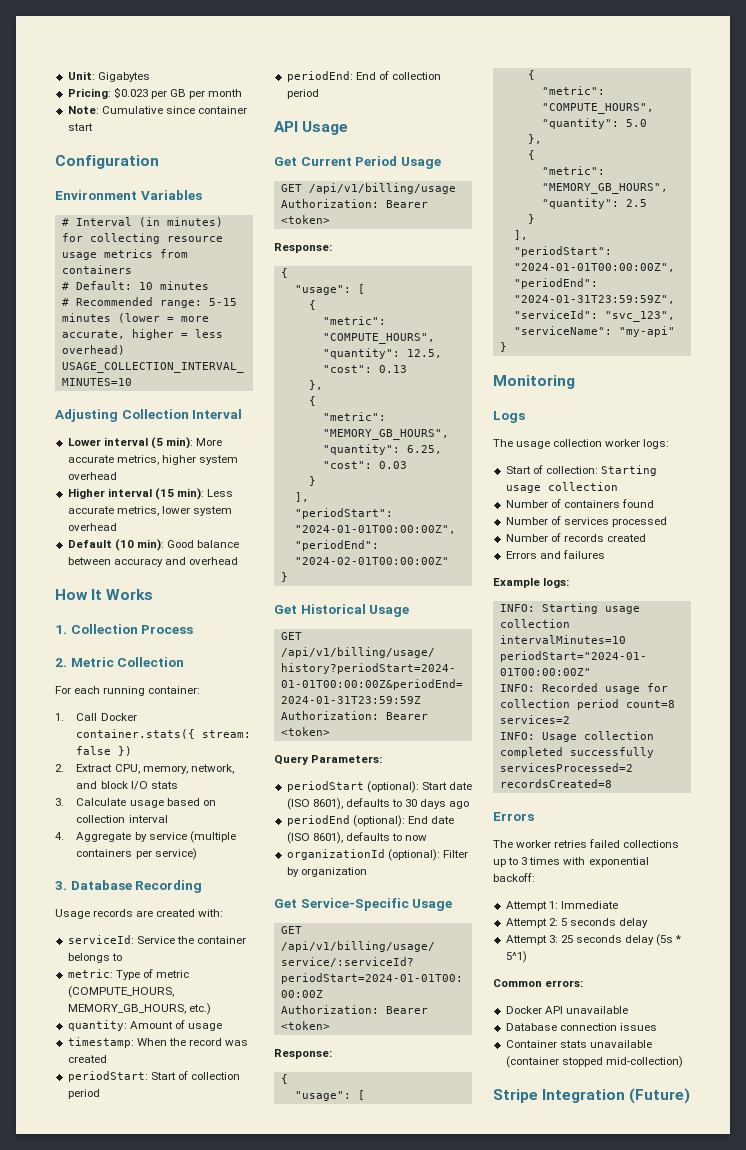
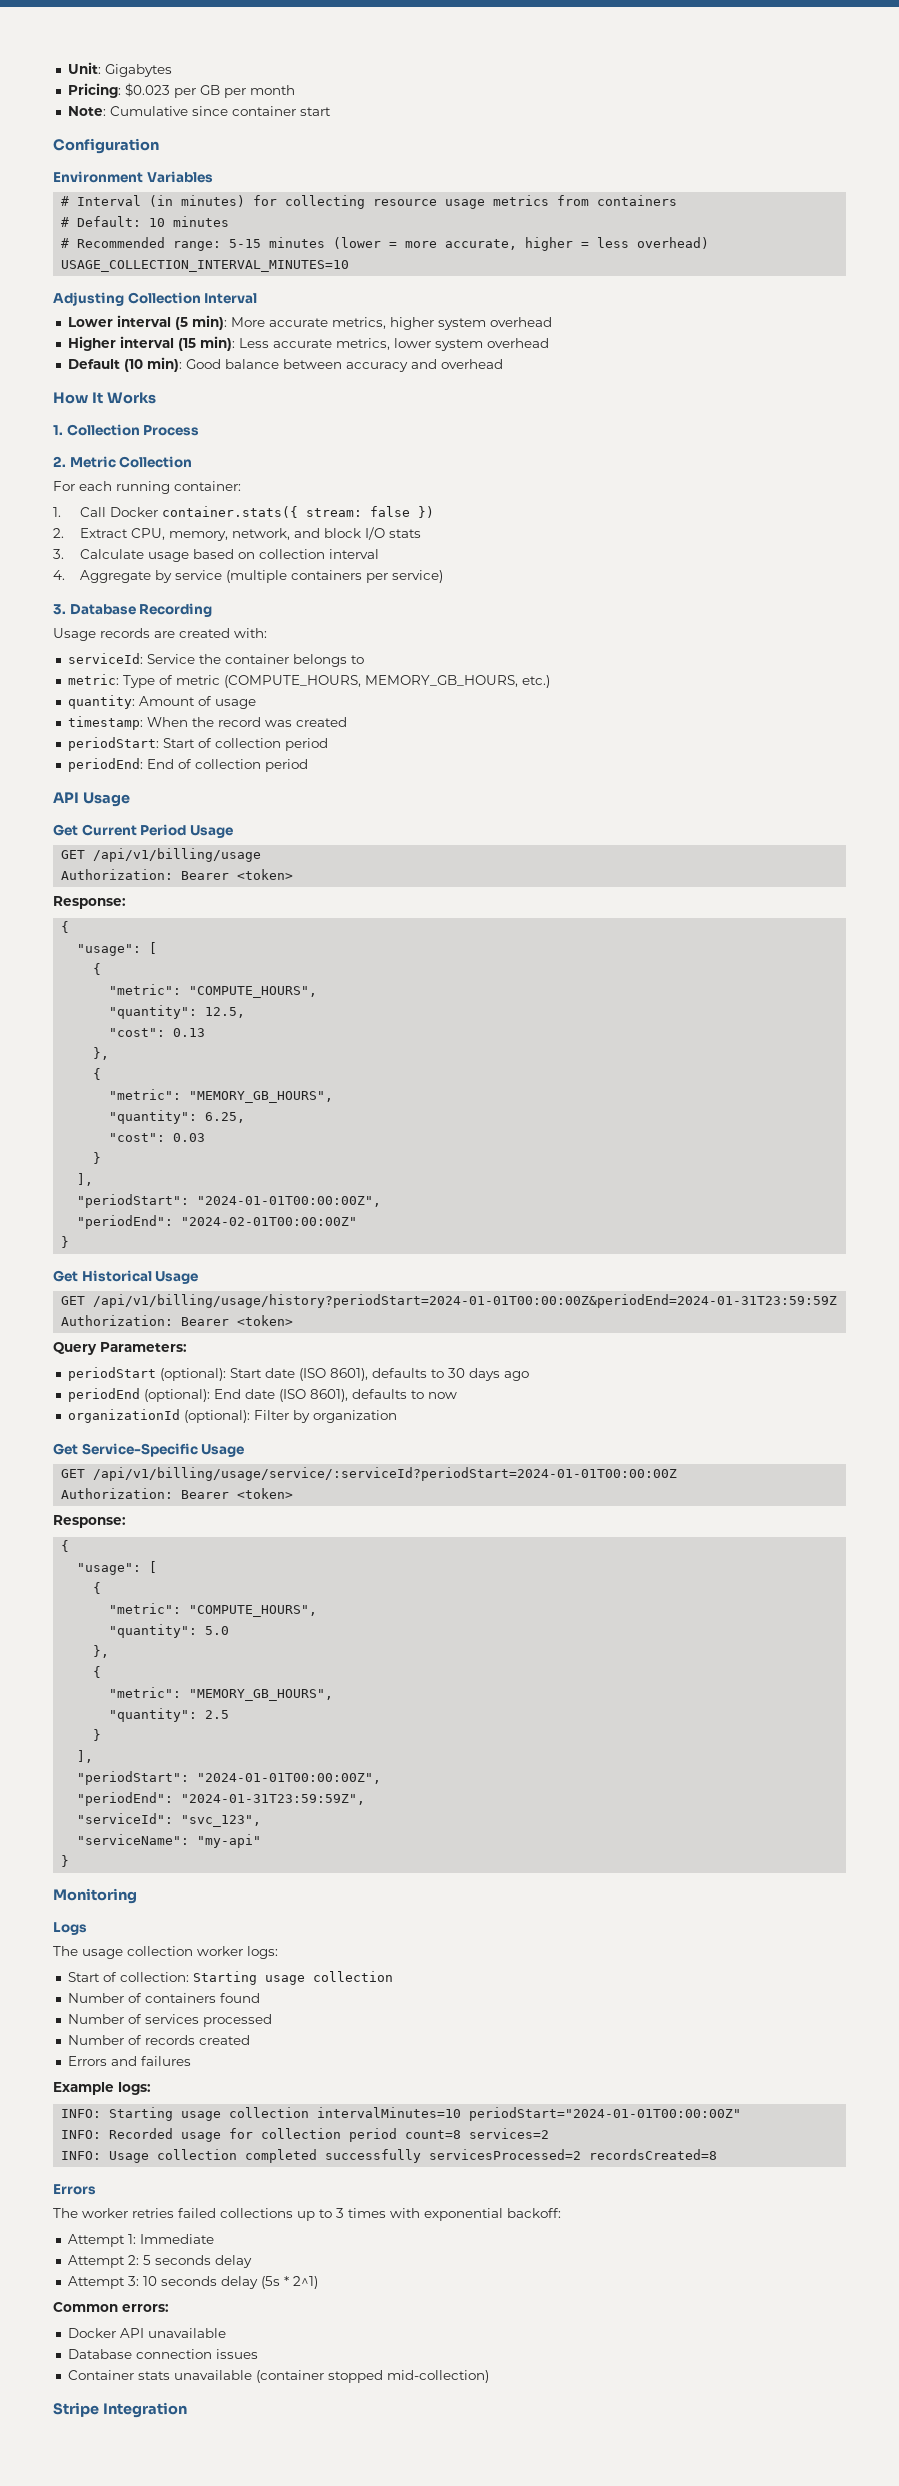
- Attempt 3: 25 seconds delay (5s * 5^1)
+ Attempt 3: 10 seconds delay (5s * 2^1)
- Stripe Integration (Future)
+ Stripe Integration

